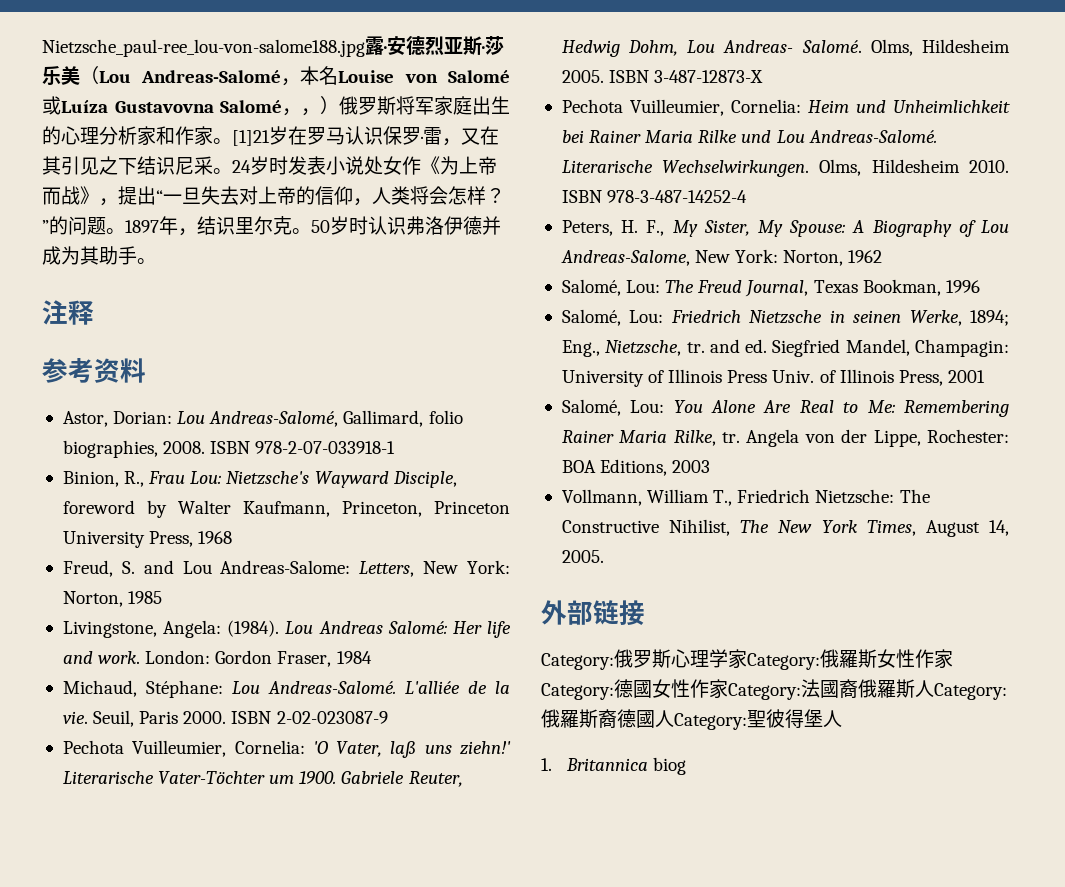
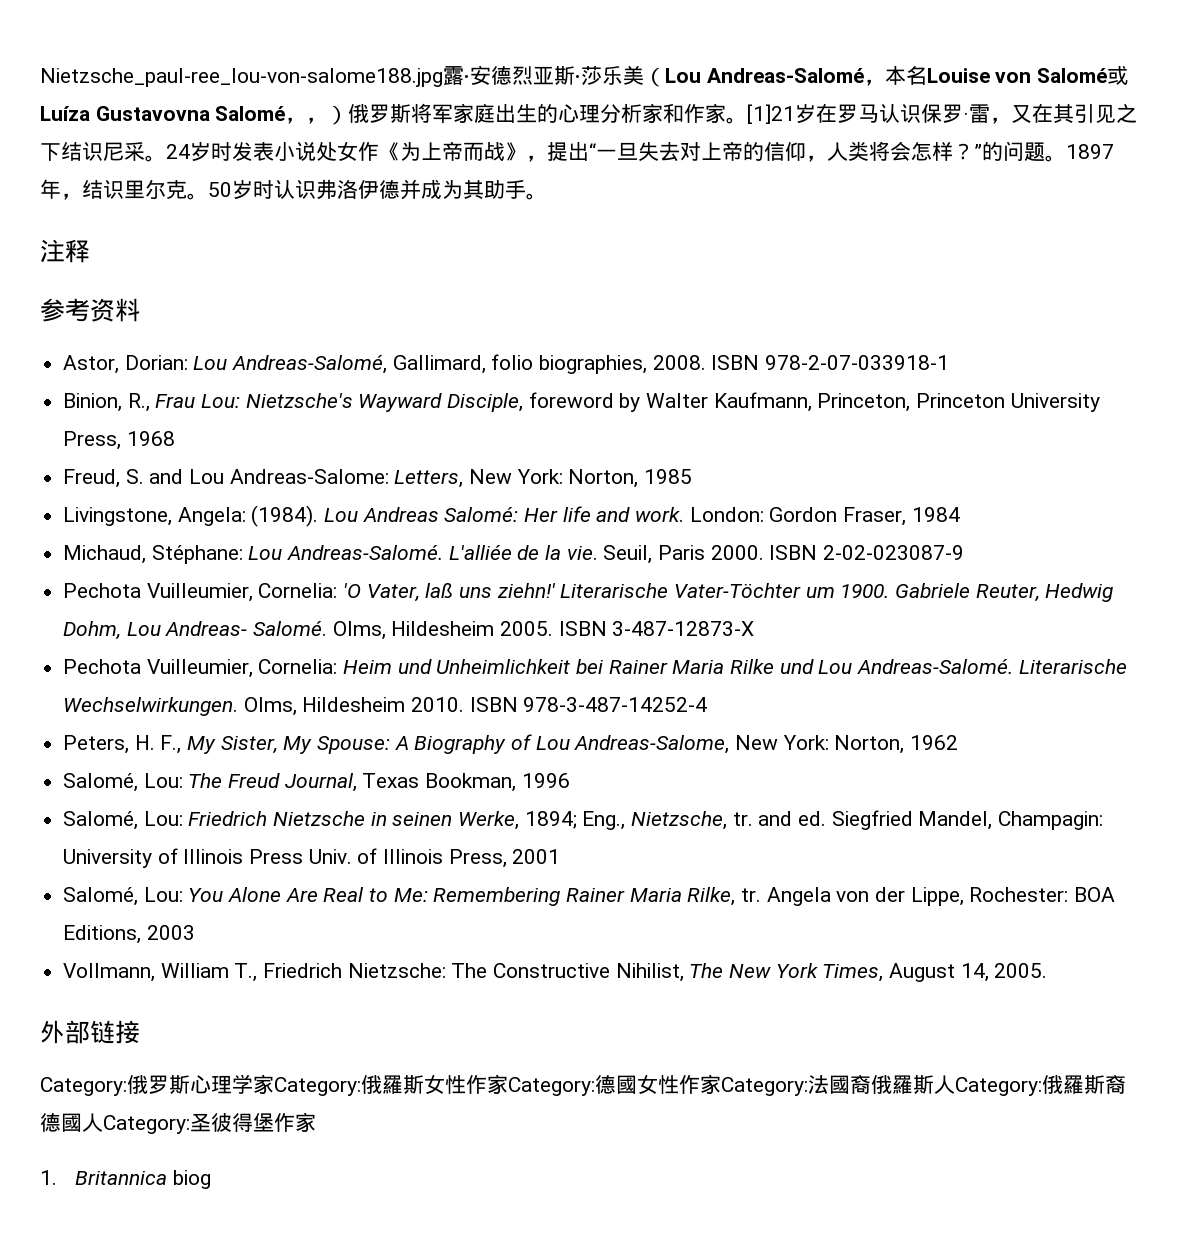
- Category:俄罗斯心理学家Category:俄羅斯女性作家Category:德國女性作家Category:法國裔俄羅斯人Category:俄羅斯裔德國人Category:聖彼得堡人
+ Category:俄罗斯心理学家Category:俄羅斯女性作家Category:德國女性作家Category:法國裔俄羅斯人Category:俄羅斯裔德國人Category:圣彼得堡作家

